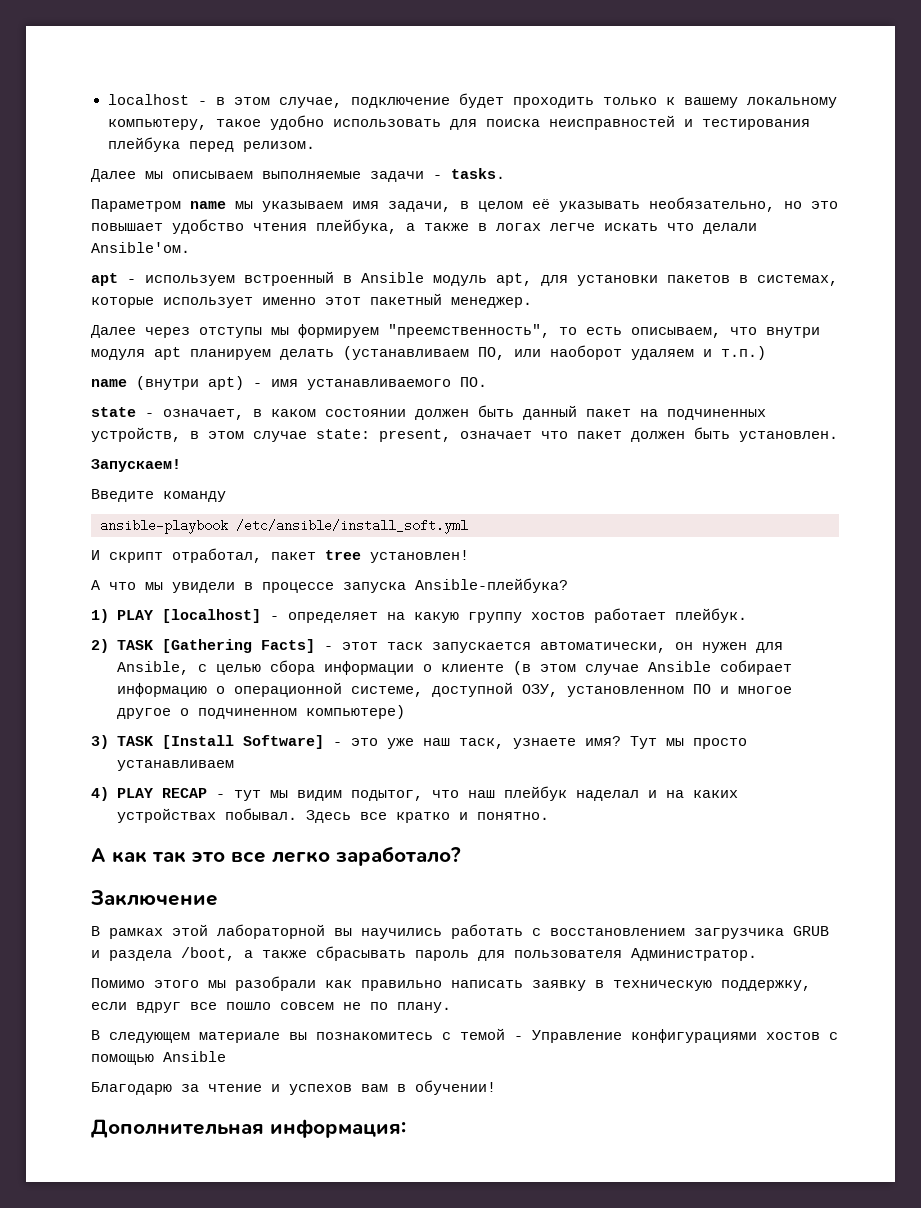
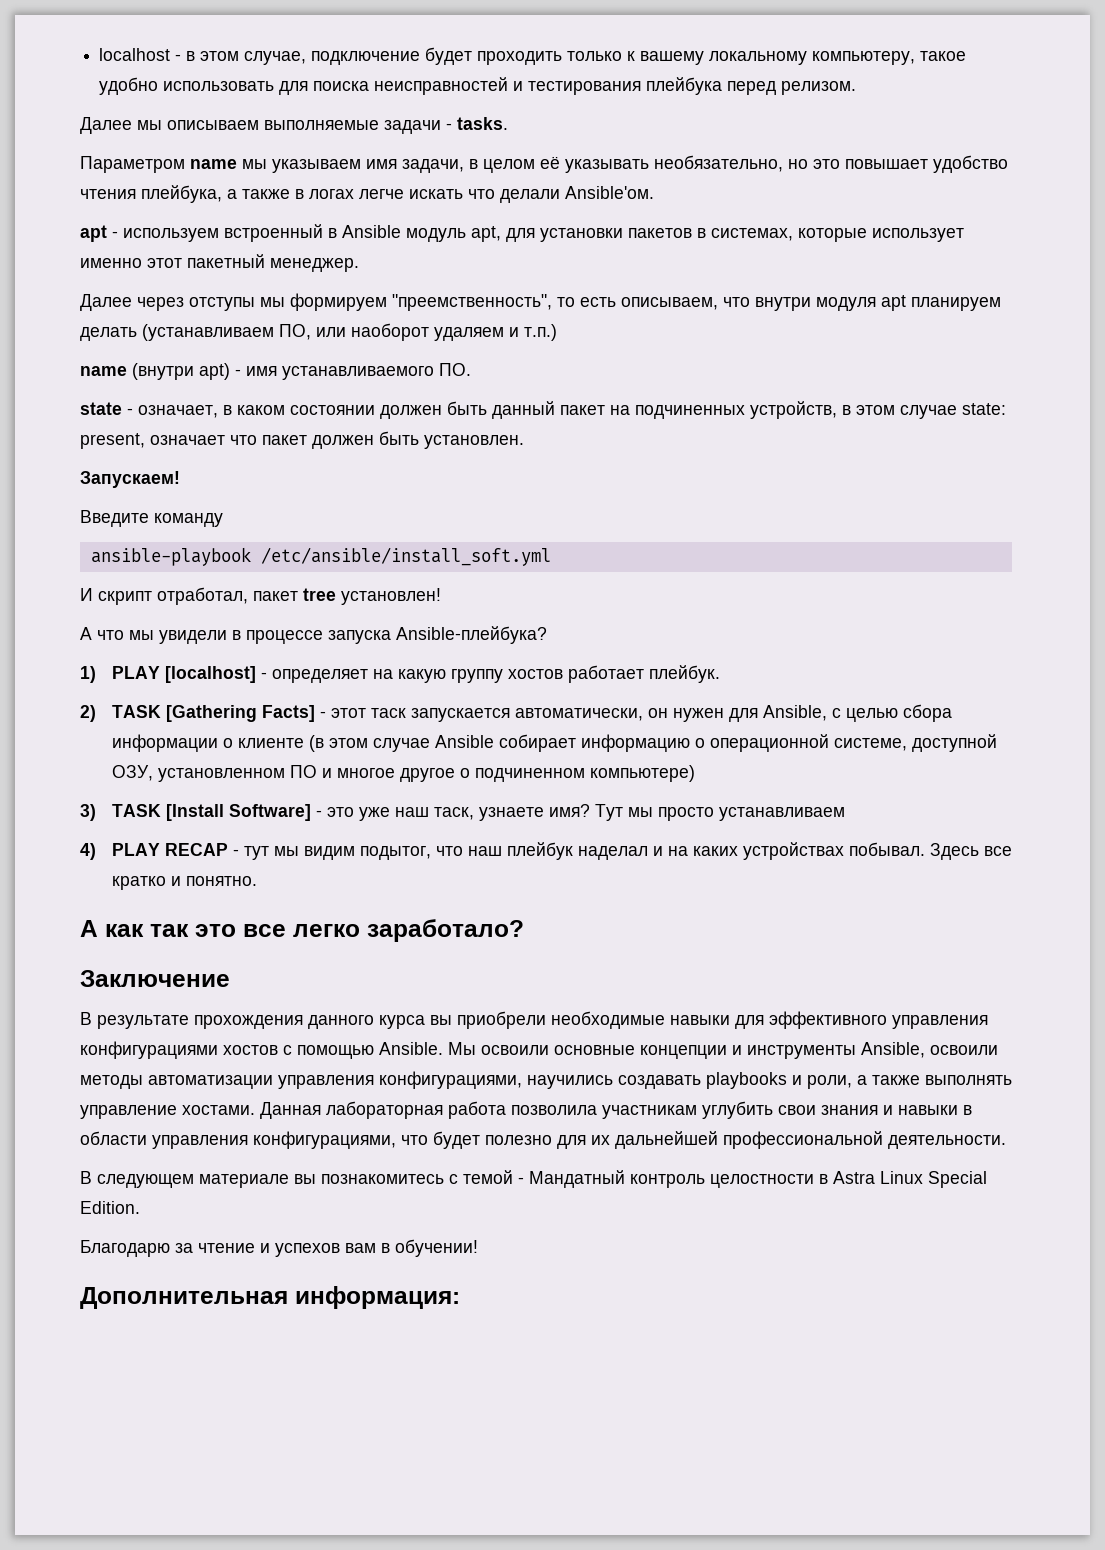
- В рамках этой лабораторной вы научились работать с восстановлением загрузчика GRUB и раздела /boot, а также сбрасывать пароль для пользователя Администратор.
- Помимо этого мы разобрали как правильно написать заявку в техническую поддержку, если вдруг все пошло совсем не по плану.
+ В результате прохождения данного курса вы приобрели необходимые навыки для эффективного управления конфигурациями хостов с помощью Ansible. Мы освоили основные концепции и инструменты Ansible, освоили методы автоматизации управления конфигурациями, научились создавать playbooks и роли, а также выполнять управление хостами. Данная лабораторная работа позволила участникам углубить свои знания и навыки в области управления конфигурациями, что будет полезно для их дальнейшей профессиональной деятельности.
- В следующем материале вы познакомитесь с темой - Управление конфигурациями хостов с помощью Ansible
+ В следующем материале вы познакомитесь с темой - Мандатный контроль целостности в Astra Linux Special Edition.

